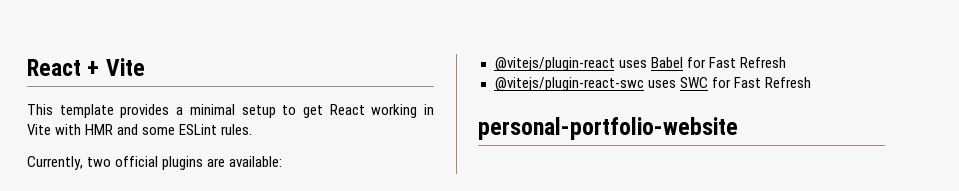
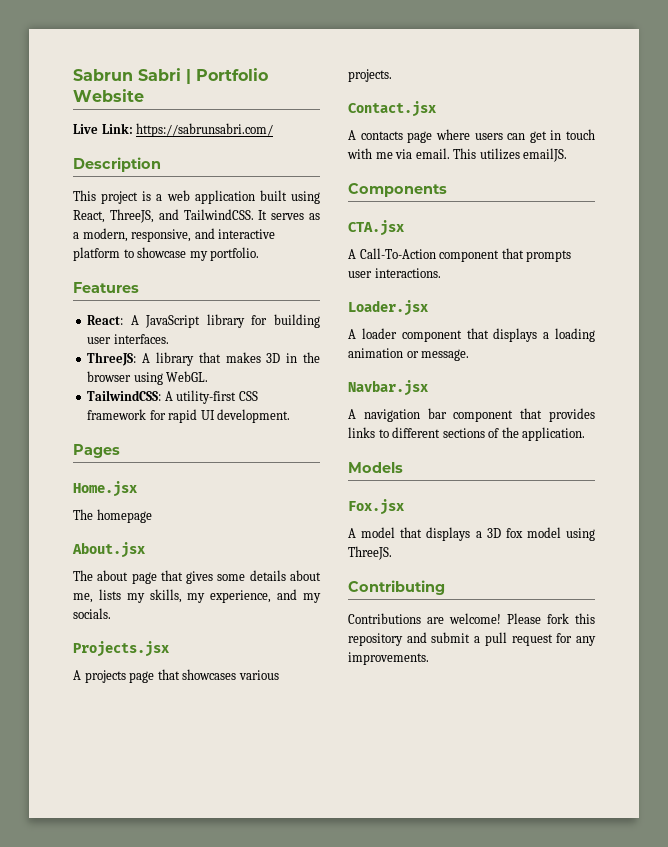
- React + Vite
- This template provides a minimal setup to get React working in Vite with HMR and some ESLint rules.
- Currently, two official plugins are available:
- @vitejs/plugin-react uses Babel for Fast Refresh
- @vitejs/plugin-react-swc uses SWC for Fast Refresh
- personal-portfolio-website
+ Sabrun Sabri | Portfolio Website
+ Live Link: https://sabrunsabri.com/
+ Description
+ This project is a web application built using React, ThreeJS, and TailwindCSS. It serves as a modern, responsive, and interactive platform to showcase my portfolio.
+ Features
+ React: A JavaScript library for building user interfaces.
+ ThreeJS: A library that makes 3D in the browser using WebGL.
+ TailwindCSS: A utility-first CSS framework for rapid UI development.
+ Pages
+ Home.jsx
+ The homepage
+ About.jsx
+ The about page that gives some details about me, lists my skills, my experience, and my socials.
+ Projects.jsx
+ A projects page that showcases various projects.
+ Contact.jsx
+ A contacts page where users can get in touch with me via email. This utilizes emailJS.
+ Components
+ CTA.jsx
+ A Call-To-Action component that prompts user interactions.
+ Loader.jsx
+ A loader component that displays a loading animation or message.
+ Navbar.jsx
+ A navigation bar component that provides links to different sections of the application.
+ Models
+ Fox.jsx
+ A model that displays a 3D fox model using ThreeJS.
+ Contributing
+ Contributions are welcome! Please fork this repository and submit a pull request for any improvements.

